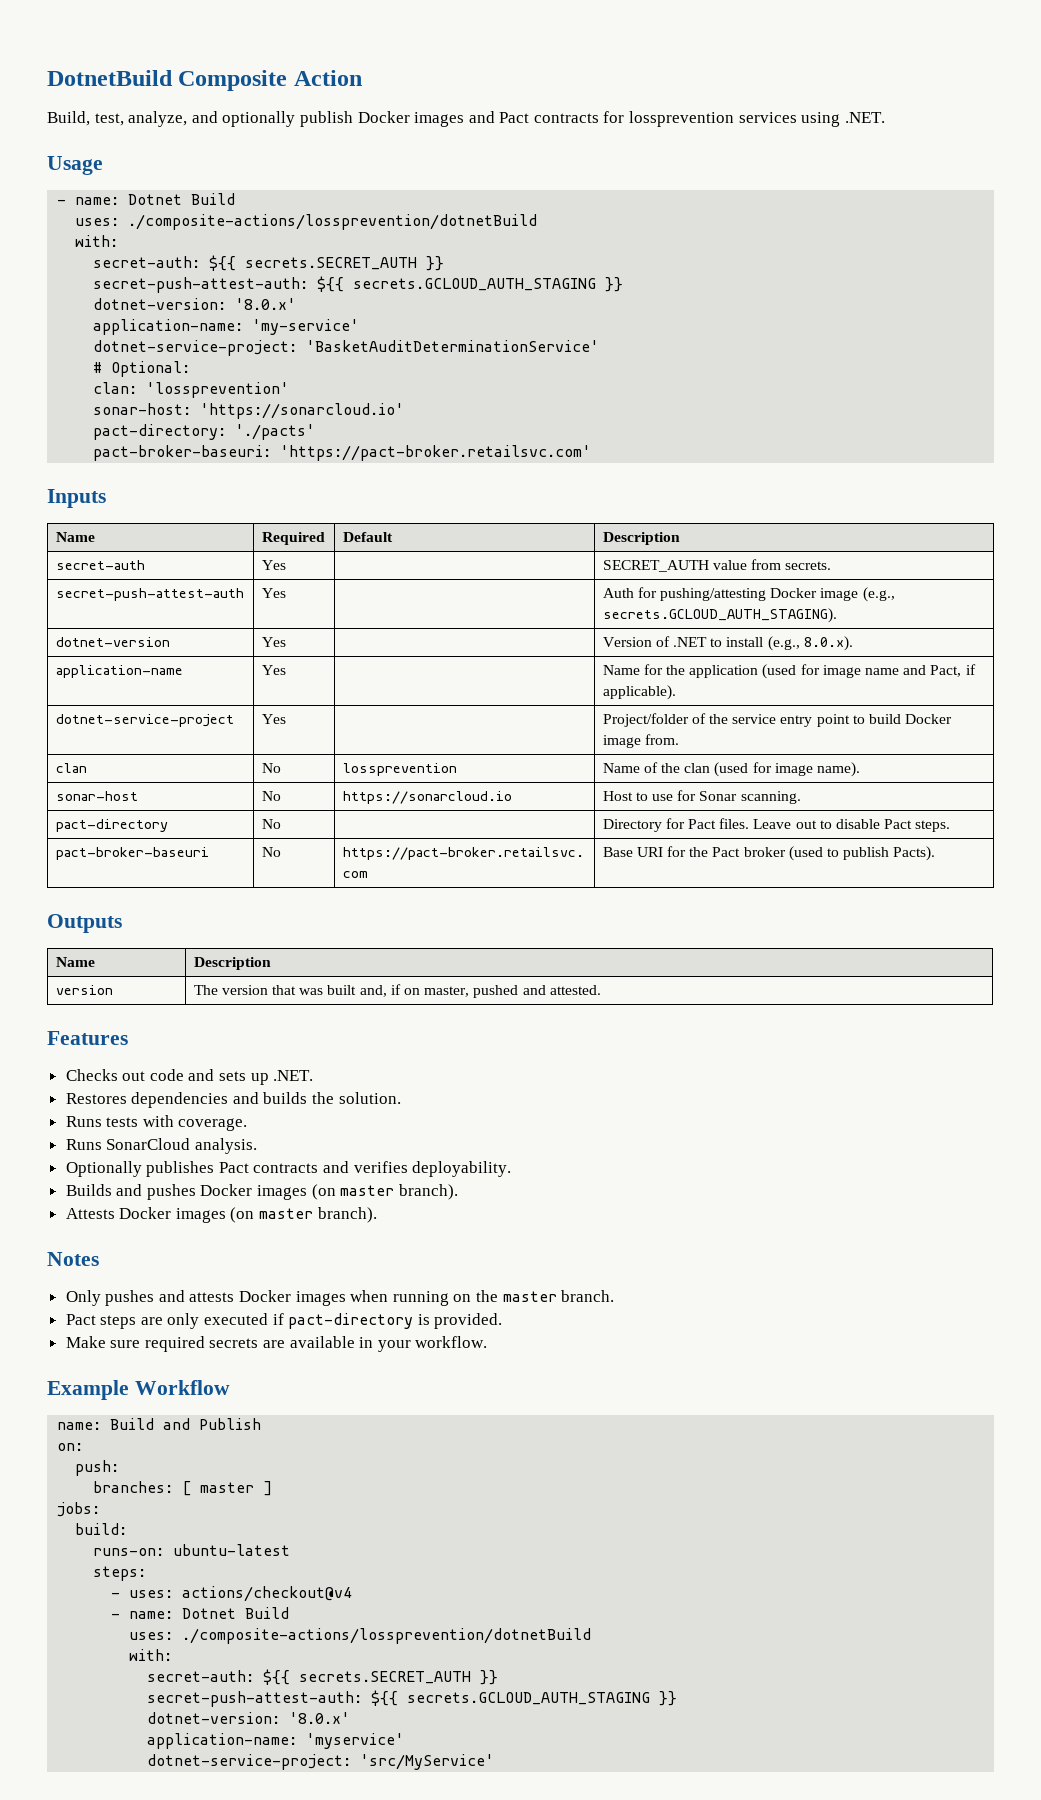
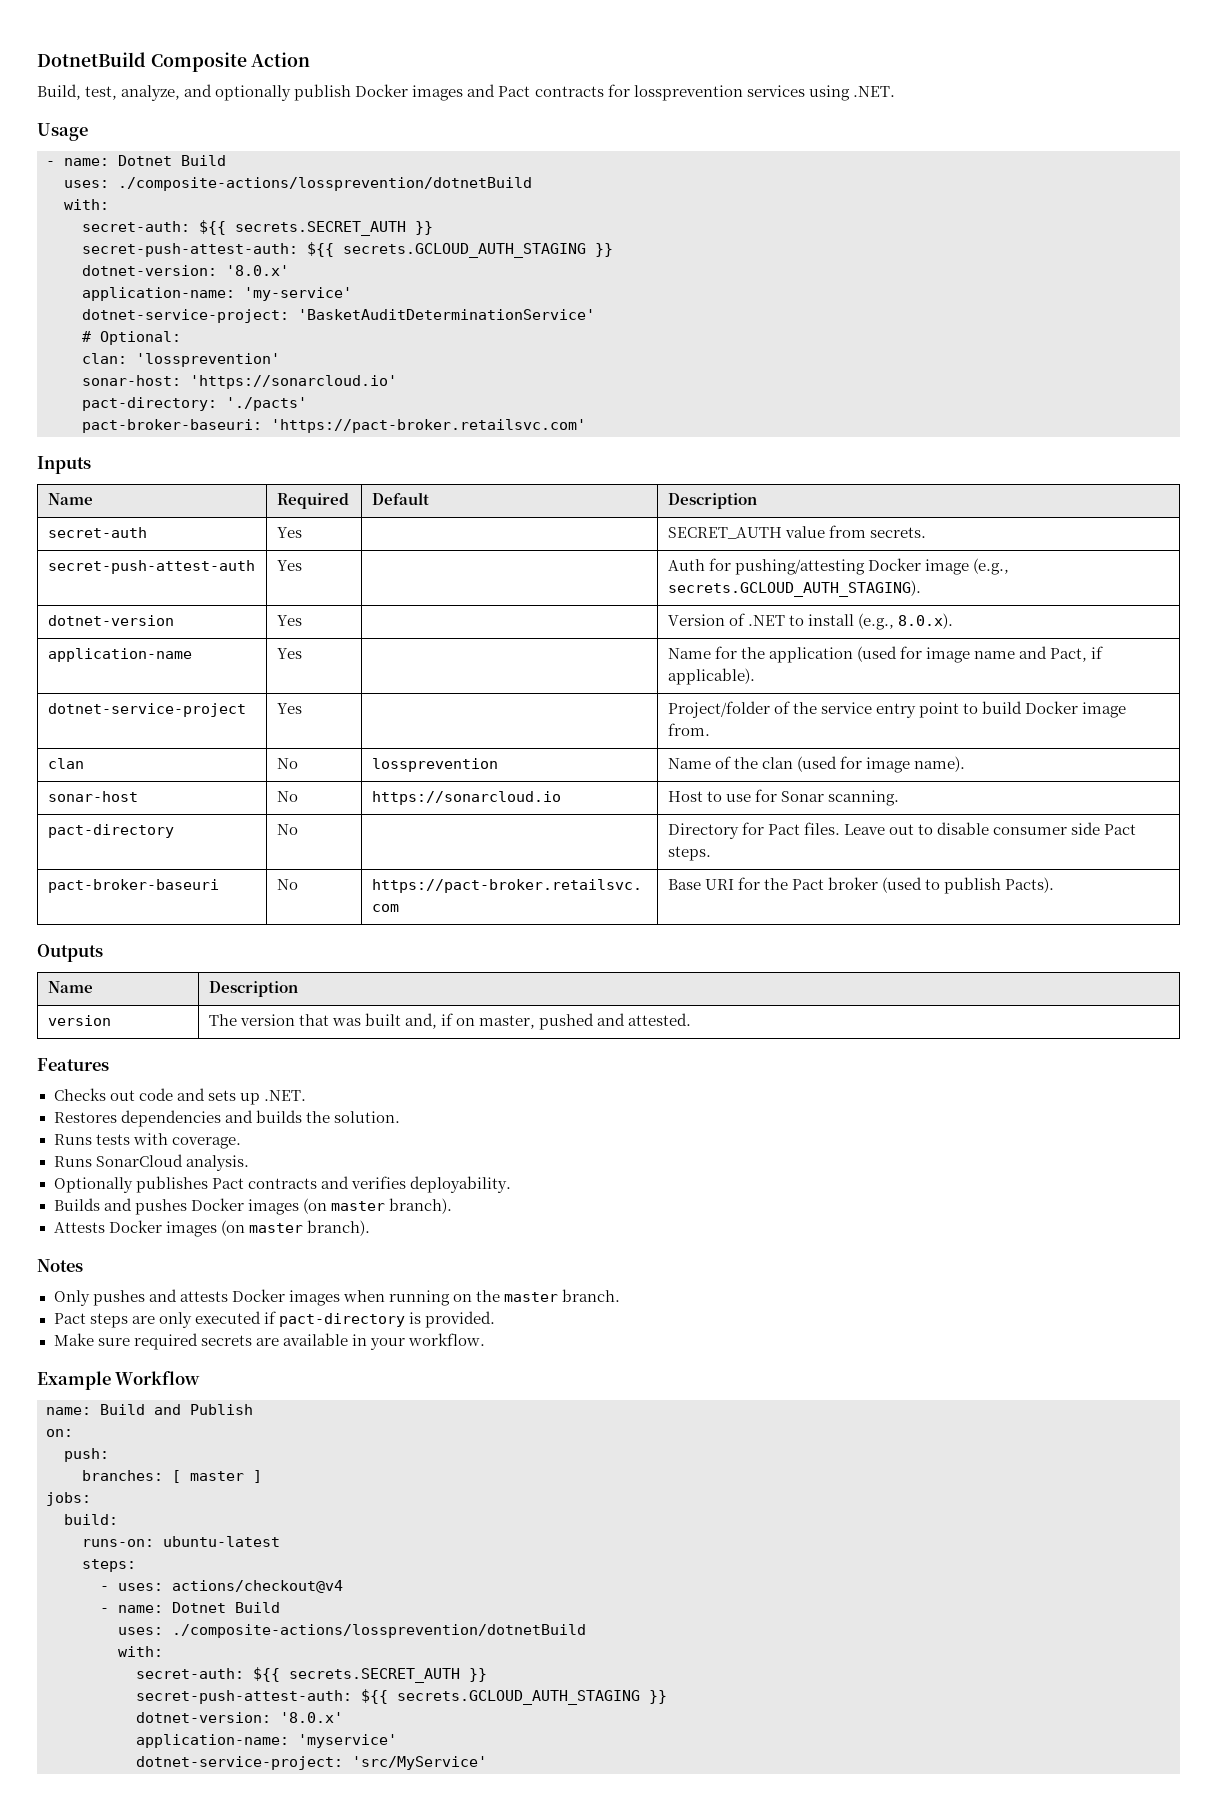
- pact-directory | No | | Directory for Pact files. Leave out to disable Pact steps.
+ pact-directory | No | | Directory for Pact files. Leave out to disable consumer side Pact steps.

